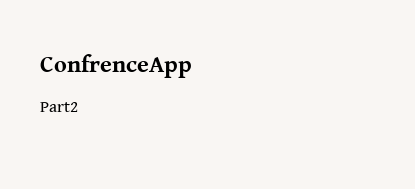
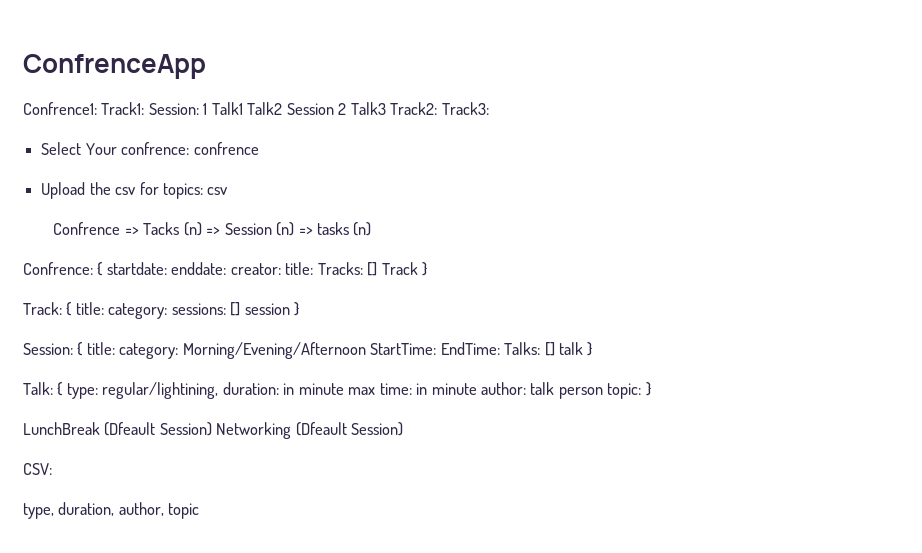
- Part2
+ Confrence1: Track1: Session: 1 Talk1 Talk2 Session 2 Talk3 Track2: Track3:
+ Select Your confrence: confrence
+ Upload the csv for topics: csv
+ Confrence => Tacks (n) => Session (n) => tasks (n)
+ Confrence: { startdate: enddate: creator: title: Tracks: [] Track }
+ Track: { title: category: sessions: [] session }
+ Session: { title: category: Morning/Evening/Afternoon StartTime: EndTime: Talks: [] talk }
+ Talk: { type: regular/lightining, duration: in minute max time: in minute author: talk person topic: }
+ LunchBreak (Dfeault Session) Networking (Dfeault Session)
+ CSV:
+ type, duration, author, topic

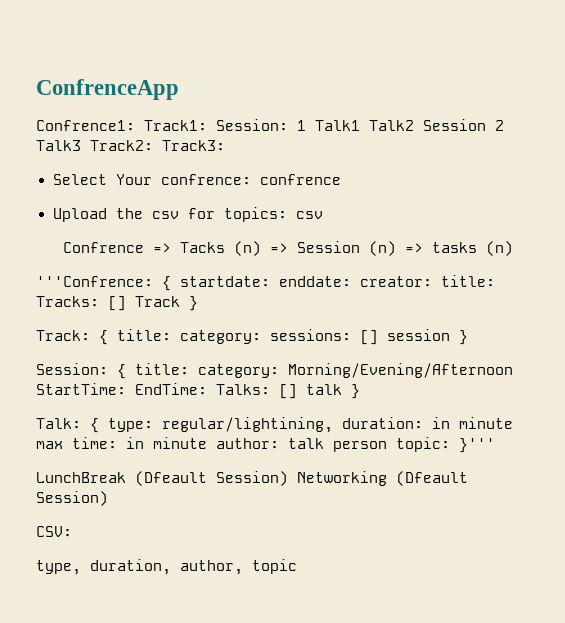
- Confrence: { startdate: enddate: creator: title: Tracks: [] Track }
+ '''Confrence: { startdate: enddate: creator: title: Tracks: [] Track }
- Talk: { type: regular/lightining, duration: in minute max time: in minute author: talk person topic: }
+ Talk: { type: regular/lightining, duration: in minute max time: in minute author: talk person topic: }'''

